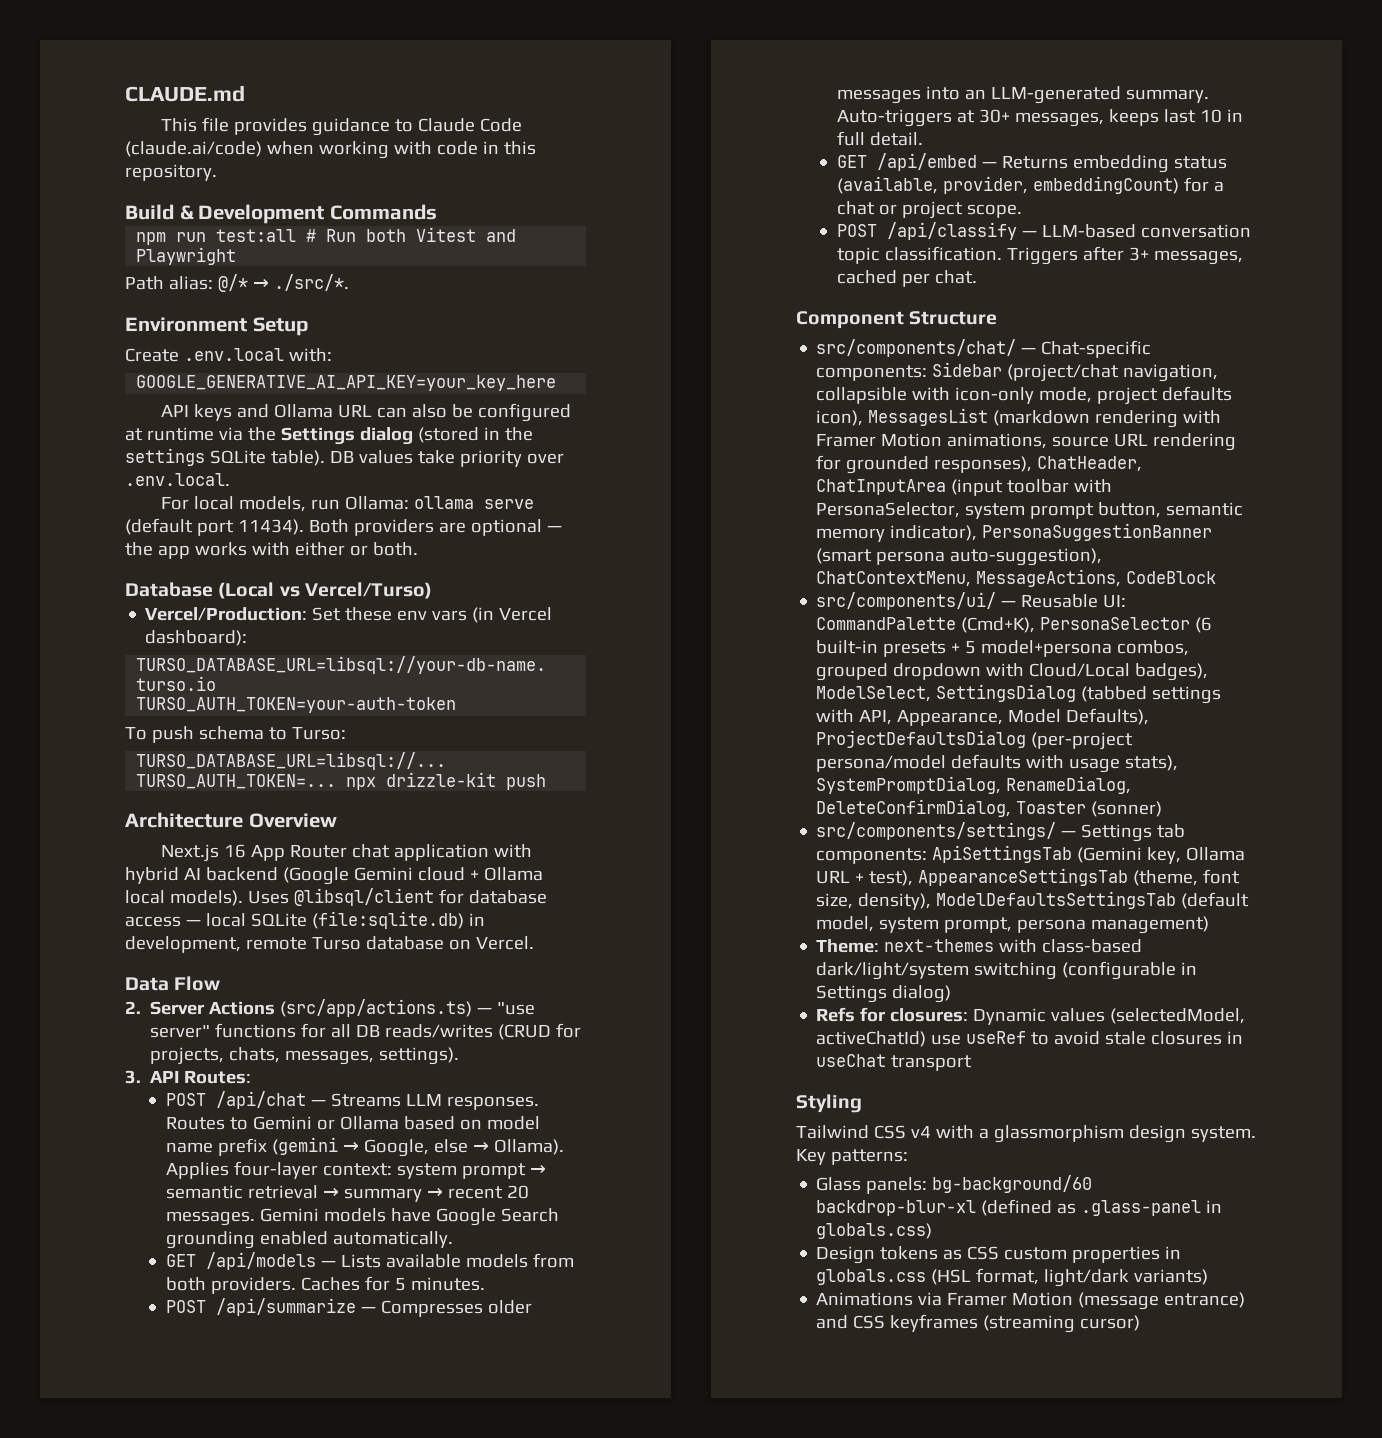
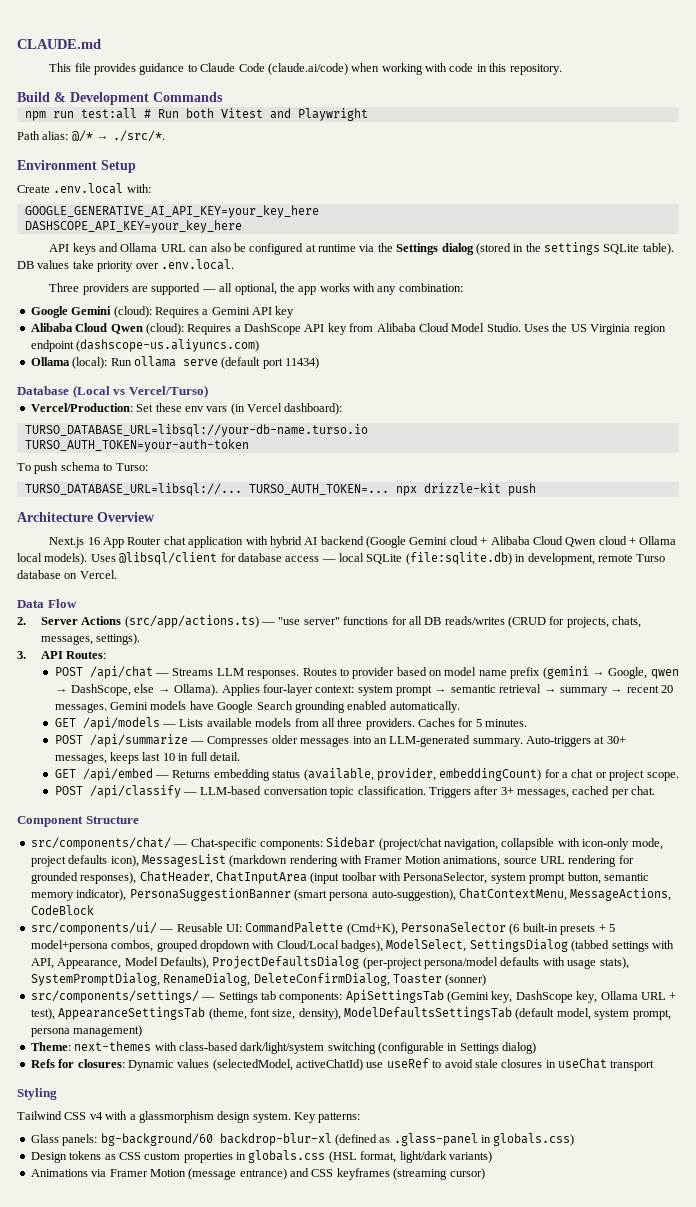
+ DASHSCOPE_API_KEY=your_key_here
- For local models, run Ollama: ollama serve (default port 11434). Both providers are optional — the app works with either or both.
+ Three providers are supported — all optional, the app works with any combination:
+ Google Gemini (cloud): Requires a Gemini API key
+ Alibaba Cloud Qwen (cloud): Requires a DashScope API key from Alibaba Cloud Model Studio. Uses the US Virginia region endpoint (dashscope-us.aliyuncs.com)
+ Ollama (local): Run ollama serve (default port 11434)
- Next.js 16 App Router chat application with hybrid AI backend (Google Gemini cloud + Ollama local models).
+ Next.js 16 App Router chat application with hybrid AI backend (Google Gemini cloud + Alibaba Cloud Qwen cloud + Ollama local models).
- Routes to Gemini or Ollama based on model name prefix (gemini → Google, else → Ollama).
+ Routes to provider based on model name prefix (gemini → Google, qwen → DashScope, else → Ollama).
- GET /api/models — Lists available models from both providers.
+ GET /api/models — Lists available models from all three providers.
- src/components/settings/ — Settings tab components: ApiSettingsTab (Gemini key, Ollama URL + test), AppearanceSettingsTab (theme, font size, density), ModelDefaultsSettingsTab (default model, system prompt, persona management)
+ src/components/settings/ — Settings tab components: ApiSettingsTab (Gemini key, DashScope key, Ollama URL + test), AppearanceSettingsTab (theme, font size, density), ModelDefaultsSettingsTab (default model, system prompt, persona management)

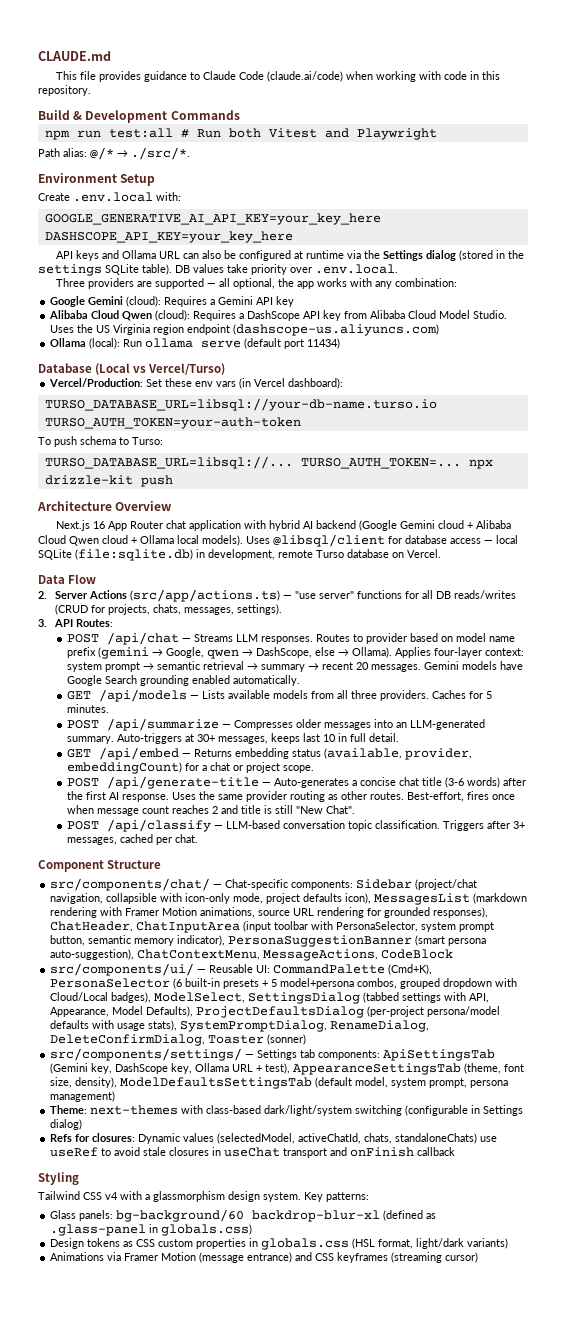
+ POST /api/generate-title — Auto-generates a concise chat title (3-6 words) after the first AI response. Uses the same provider routing as other routes. Best-effort, fires once when message count reaches 2 and title is still "New Chat".
- Refs for closures: Dynamic values (selectedModel, activeChatId) use useRef to avoid stale closures in useChat transport
+ Refs for closures: Dynamic values (selectedModel, activeChatId, chats, standaloneChats) use useRef to avoid stale closures in useChat transport and onFinish callback

